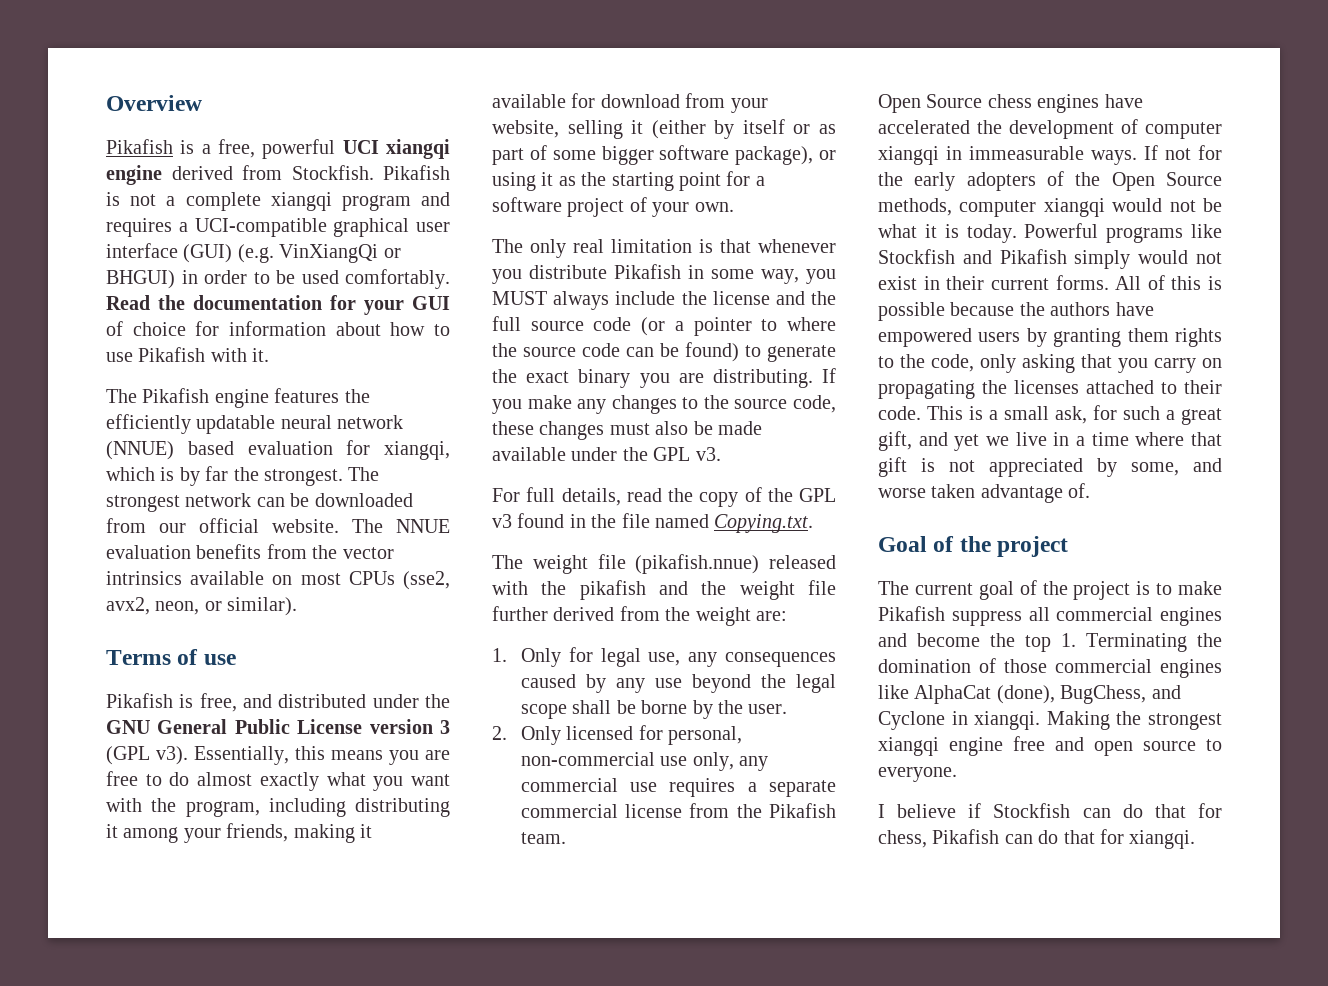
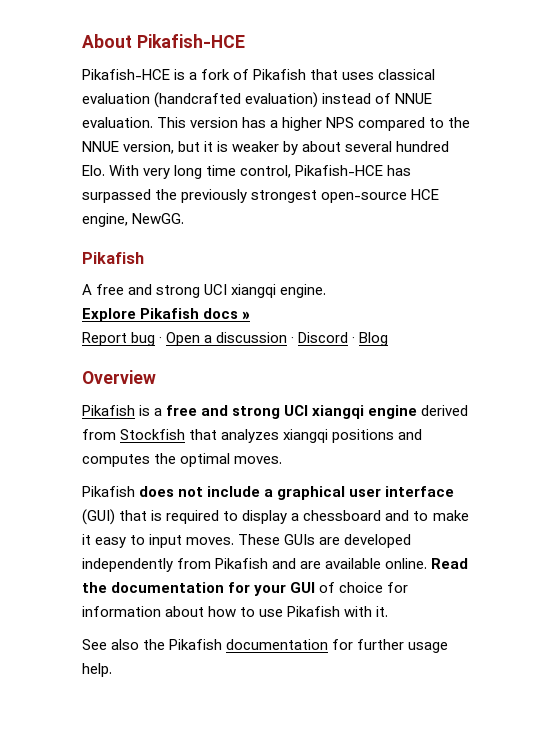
+ About Pikafish-HCE
+ Pikafish-HCE is a fork of Pikafish that uses classical evaluation (handcrafted evaluation) instead of NNUE evaluation. This version has a higher NPS compared to the NNUE version, but it is weaker by about several hundred Elo. With very long time control, Pikafish-HCE has surpassed the previously strongest open-source HCE engine, NewGG.
+ Pikafish
+ A free and strong UCI xiangqi engine.
+ Explore Pikafish docs »
+ Report bug · Open a discussion · Discord · Blog
- Pikafish is a free, powerful UCI xiangqi engine derived from Stockfish. Pikafish is not a complete xiangqi program and requires a UCI-compatible graphical user interface (GUI) (e.g. VinXiangQi or BHGUI) in order to be used comfortably.
+ Pikafish is a free and strong UCI xiangqi engine derived from Stockfish that analyzes xiangqi positions and computes the optimal moves.
+ Pikafish does not include a graphical user interface (GUI) that is required to display a chessboard and to make it easy to input moves. These GUIs are developed independently from Pikafish and are available online.
- The Pikafish engine features the efficiently updatable neural network (NNUE) based evaluation for xiangqi, which is by far the strongest. The strongest network can be downloaded from our official website. The NNUE evaluation benefits from the vector intrinsics available on most CPUs (sse2, avx2, neon, or similar).
- Terms of use
- Pikafish is free, and distributed under the GNU General Public License version 3 (GPL v3). Essentially, this means you are free to do almost exactly what you want with the program, including distributing it among your friends, making it available for download from your website, selling it (either by itself or as part of some bigger software package), or using it as the starting point for a software project of your own.
- The only real limitation is that whenever you distribute Pikafish in some way, you MUST always include the license and the full source code (or a pointer to where the source code can be found) to generate the exact binary you are distributing. If you make any changes to the source code, these changes must also be made available under the GPL v3.
- For full details, read the copy of the GPL v3 found in the file named Copying.txt.
- The weight file (pikafish.nnue) released with the pikafish and the weight file further derived from the weight are:
- 1. Only for legal use, any consequences caused by any use beyond the legal scope shall be borne by the user.
- 2. Only licensed for personal, non-commercial use only, any commercial use requires a separate commercial license from the Pikafish team.
- Open Source chess engines have accelerated the development of computer xiangqi in immeasurable ways. If not for the early adopters of the Open Source methods, computer xiangqi would not be what it is today. Powerful programs like Stockfish and Pikafish simply would not exist in their current forms. All of this is possible because the authors have empowered users by granting them rights to the code, only asking that you carry on propagating the licenses attached to their code. This is a small ask, for such a great gift, and yet we live in a time where that gift is not appreciated by some, and worse taken advantage of.
- Goal of the project
- The current goal of the project is to make Pikafish suppress all commercial engines and become the top 1. Terminating the domination of those commercial engines like AlphaCat (done), BugChess, and Cyclone in xiangqi. Making the strongest xiangqi engine free and open source to everyone.
- I believe if Stockfish can do that for chess, Pikafish can do that for xiangqi.
+ See also the Pikafish documentation for further usage help.

